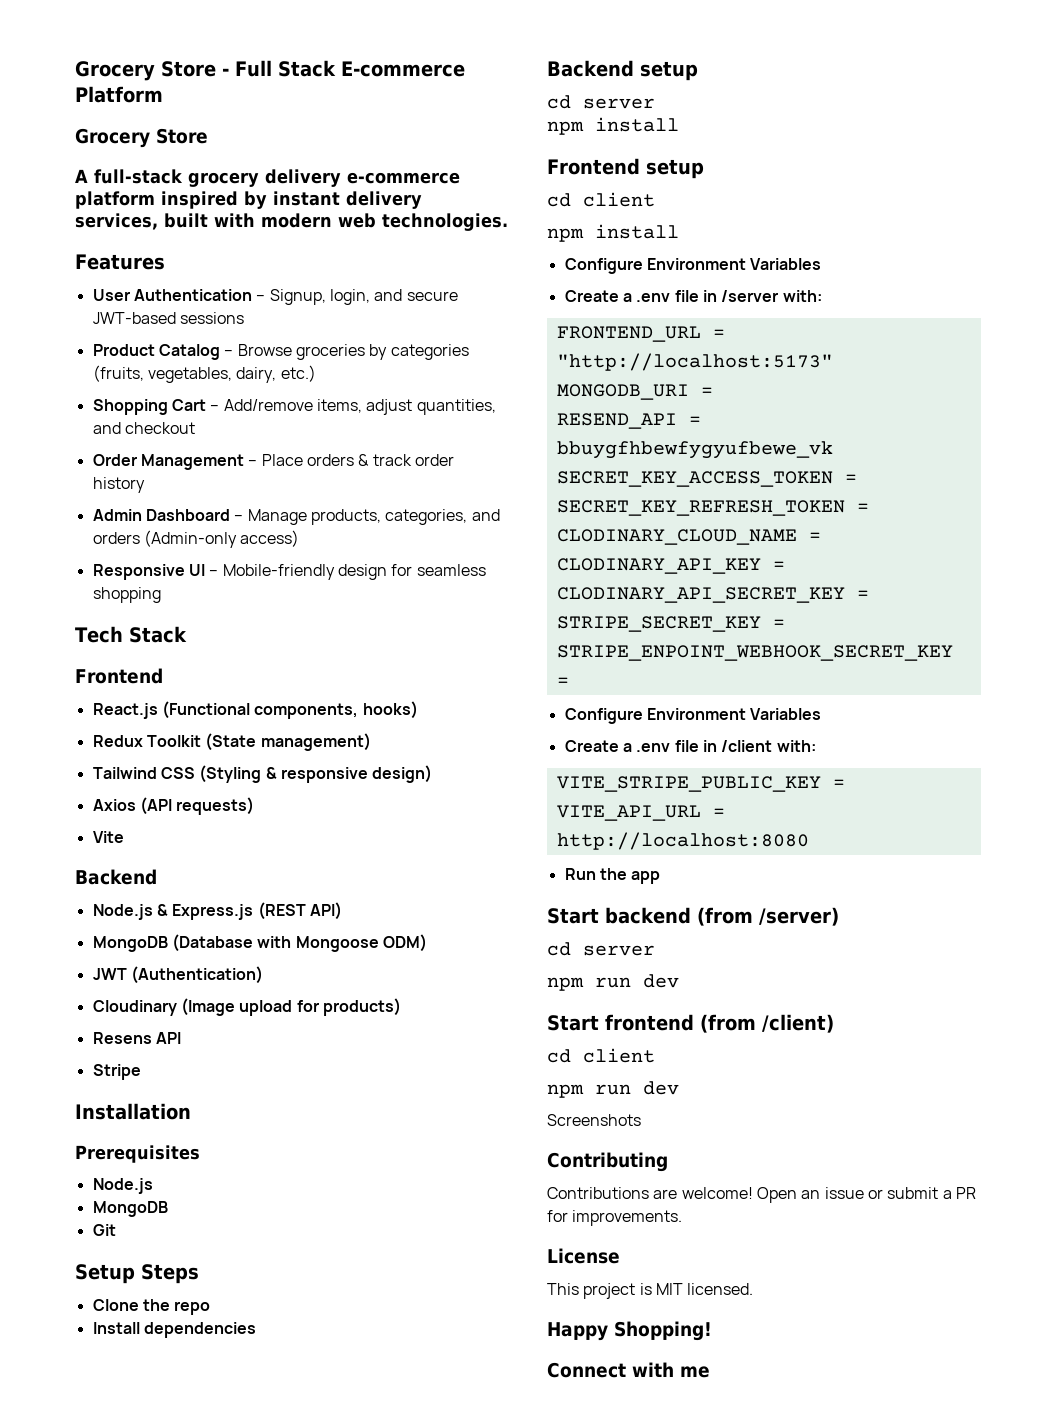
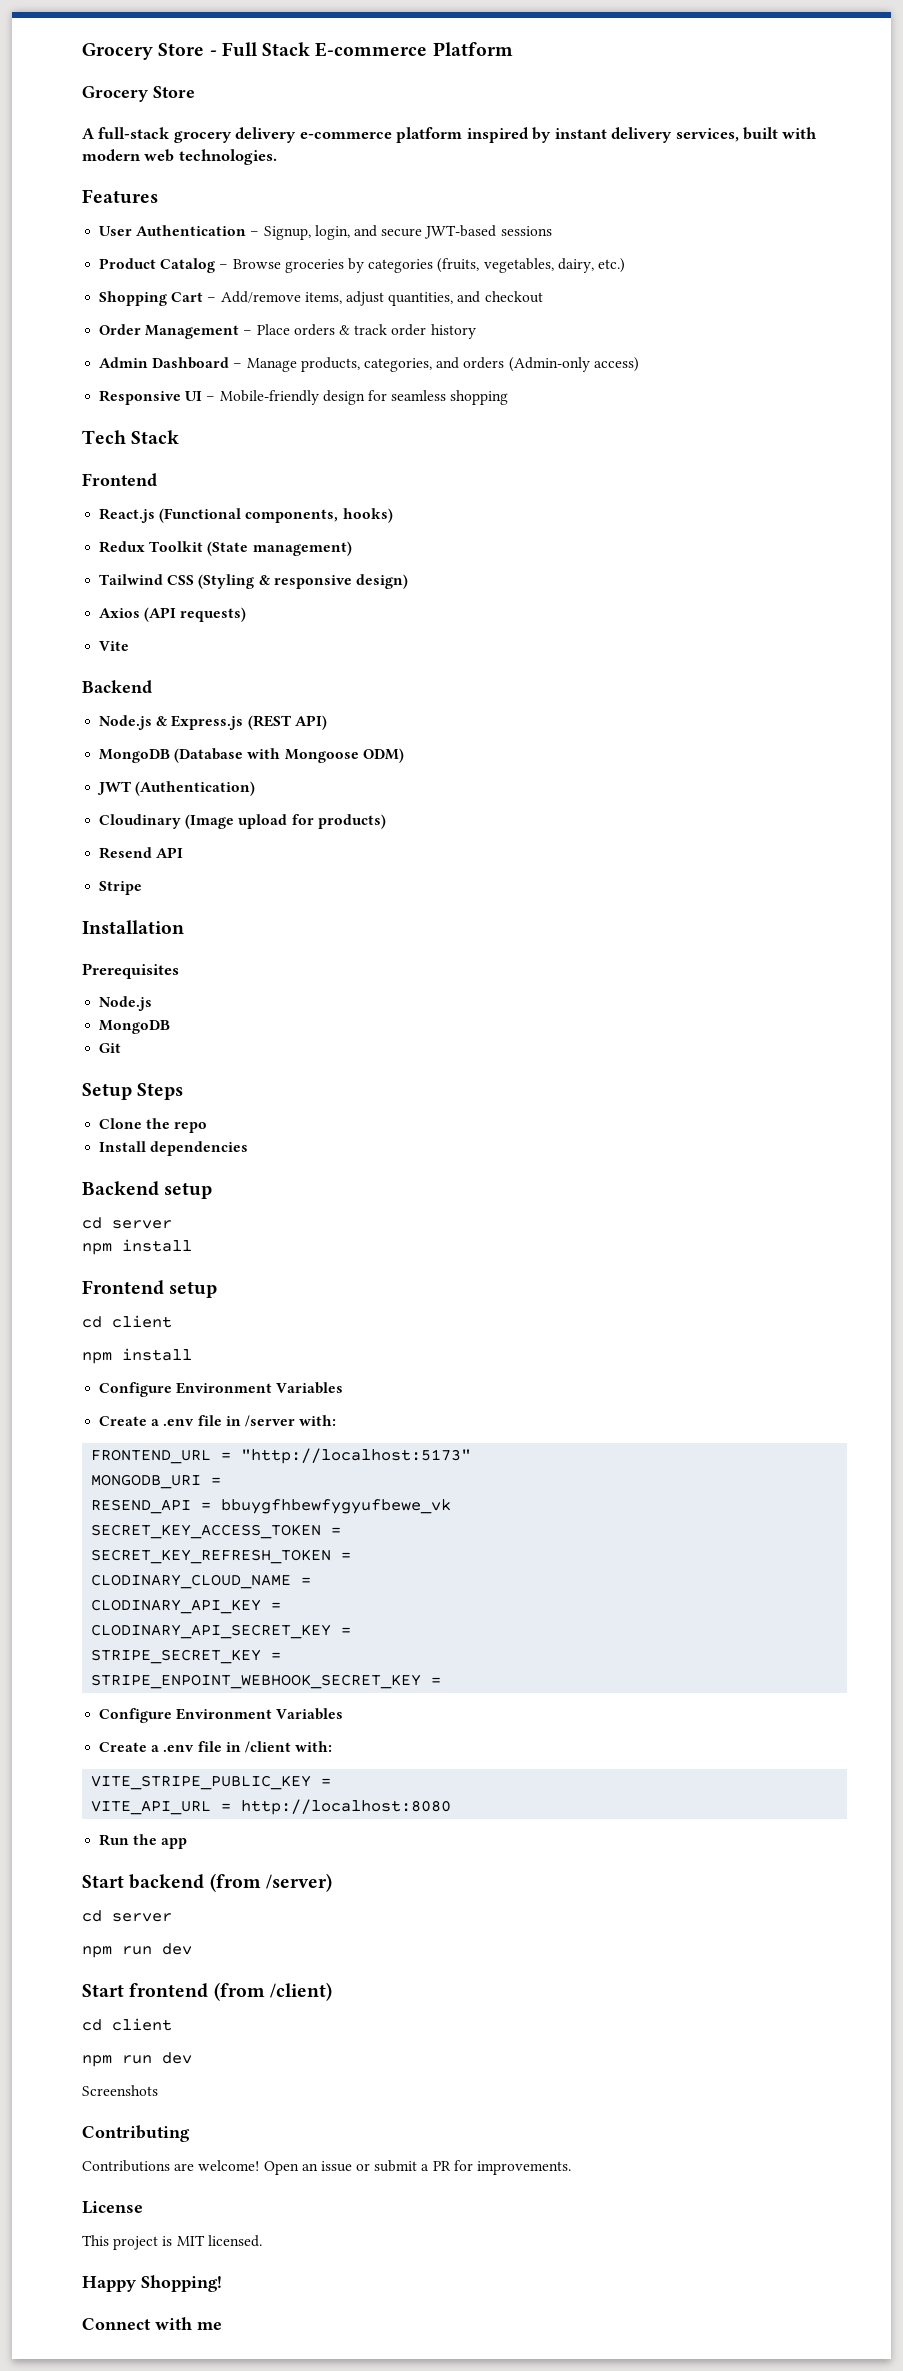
- Resens API
+ Resend API

